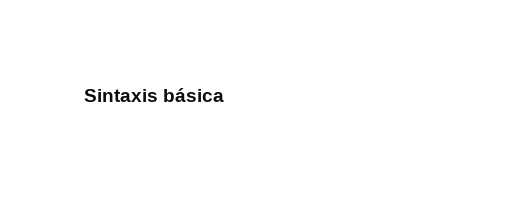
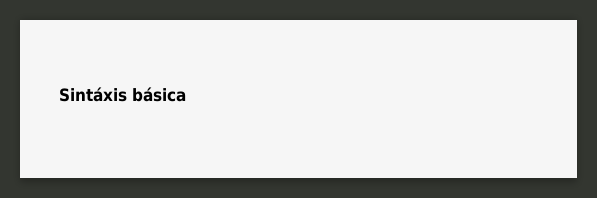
- Sintaxis básica
+ Sintáxis básica

